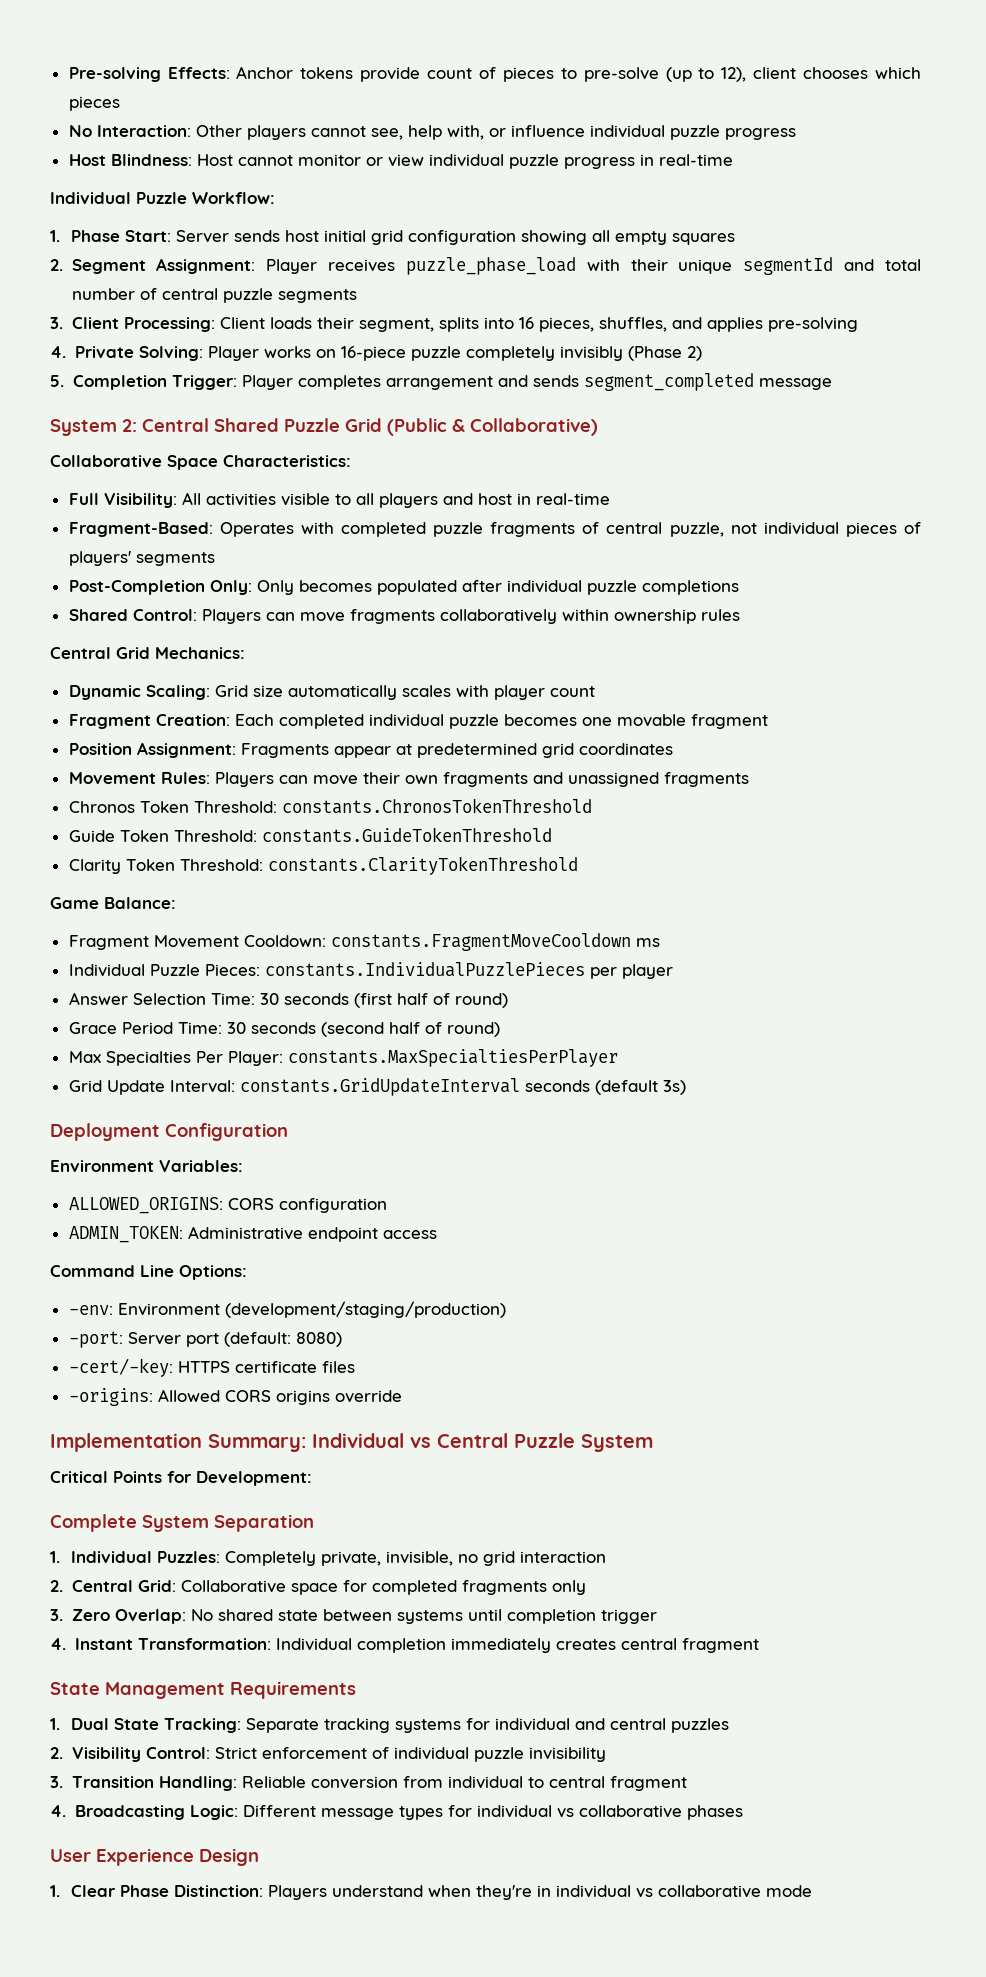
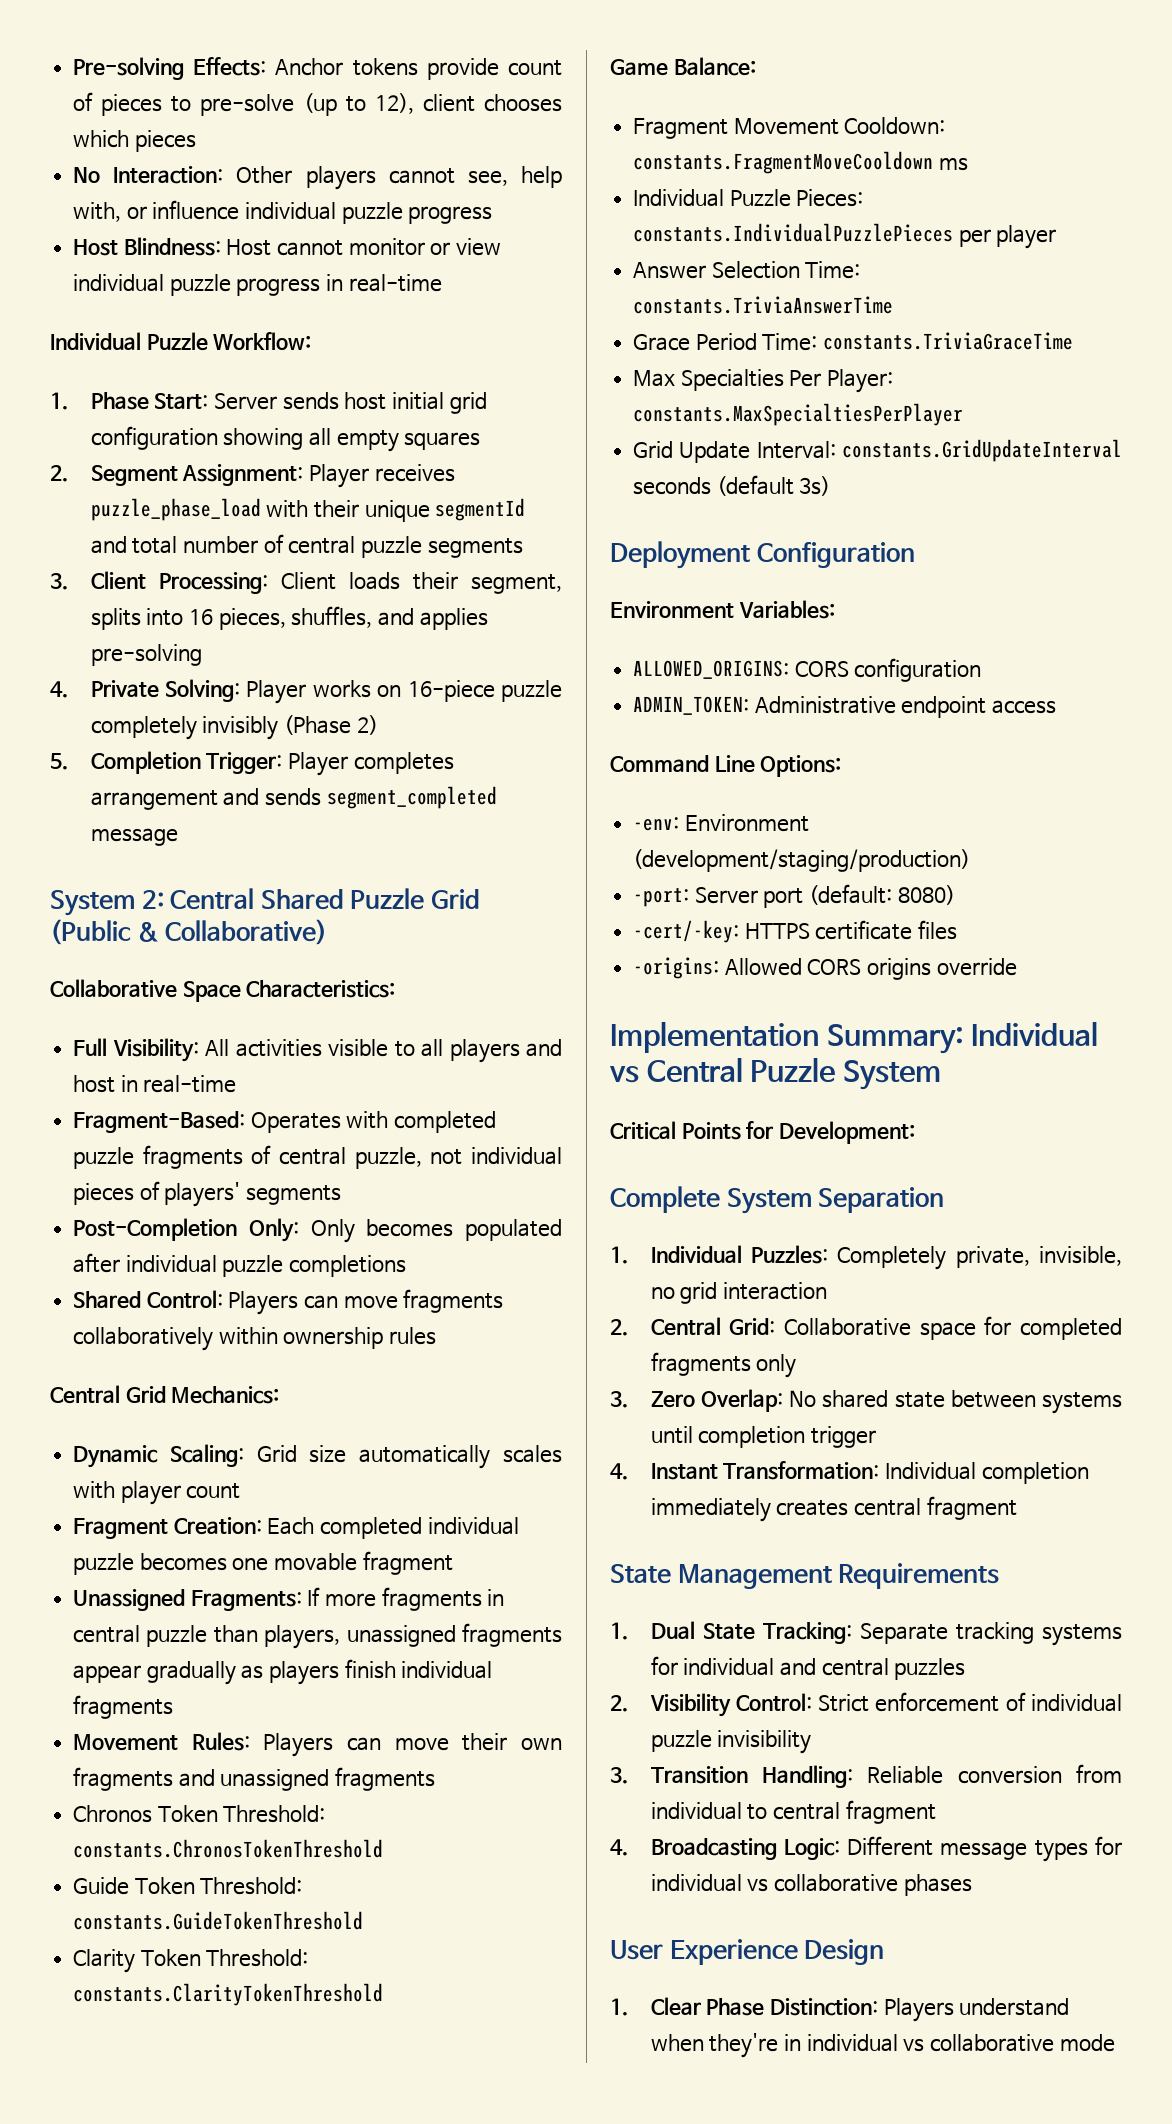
- Position Assignment: Fragments appear at predetermined grid coordinates
+ Unassigned Fragments: If more fragments in central puzzle than players, unassigned fragments appear gradually as players finish individual fragments
- Answer Selection Time: 30 seconds (first half of round)
- Grace Period Time: 30 seconds (second half of round)
+ Answer Selection Time: constants.TriviaAnswerTime
+ Grace Period Time: constants.TriviaGraceTime

